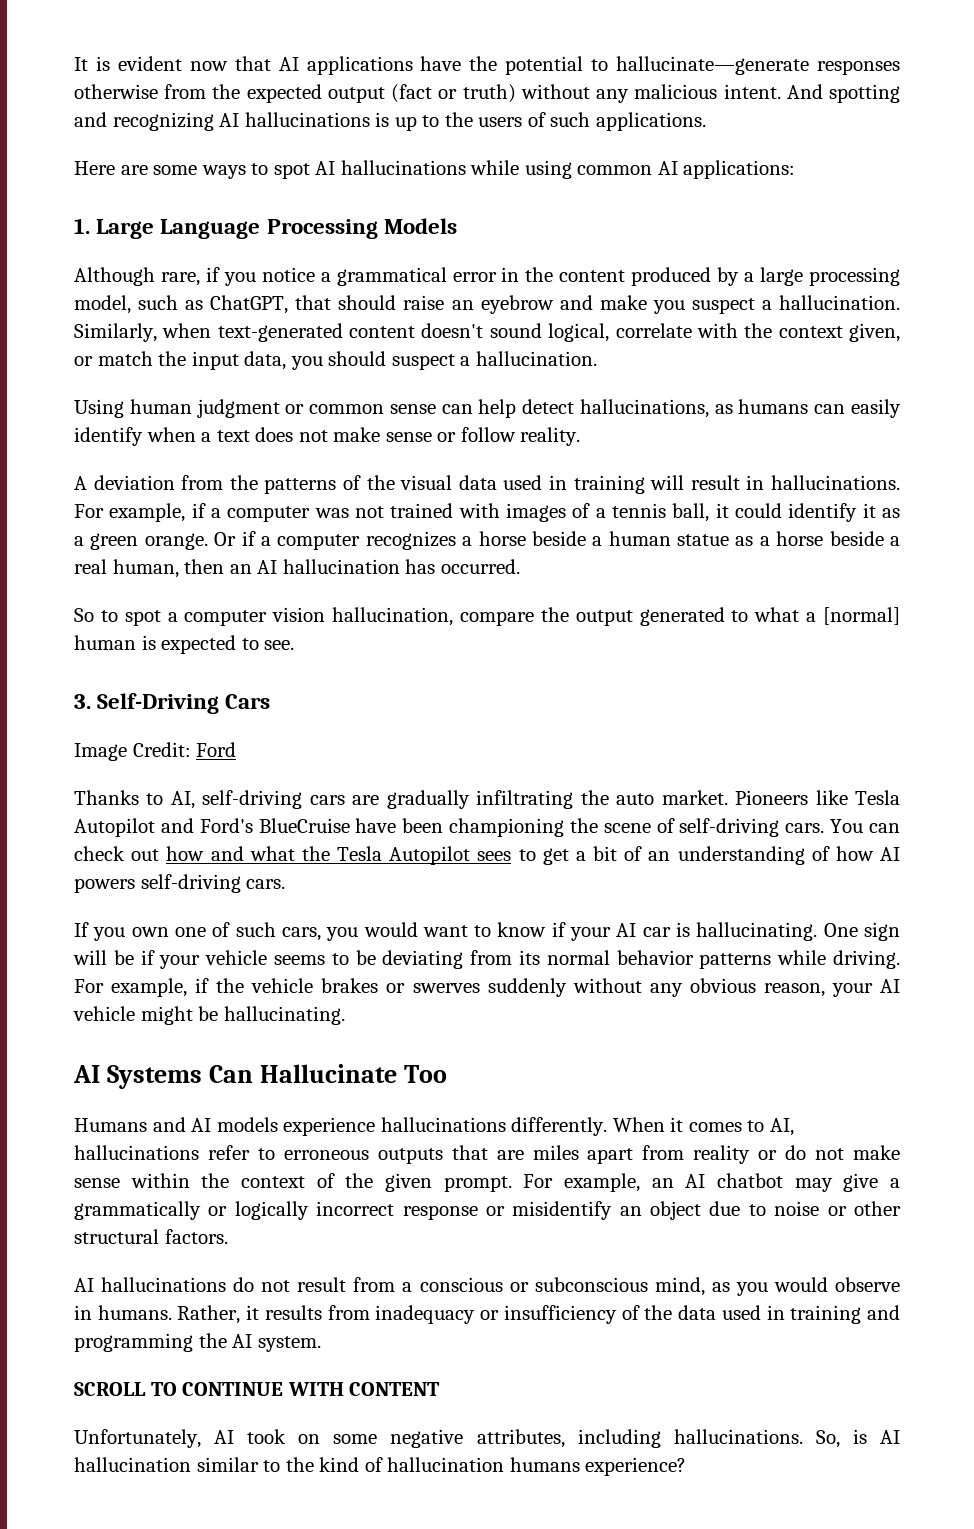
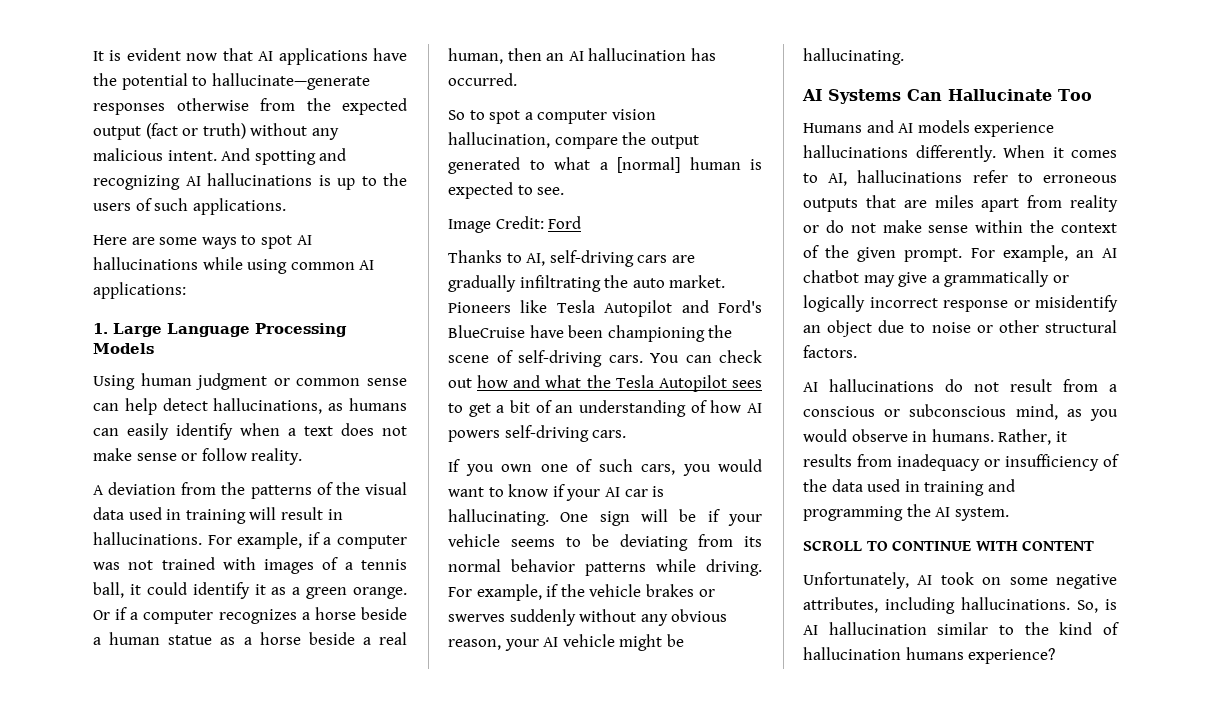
- Although rare, if you notice a grammatical error in the content produced by a large processing model, such as ChatGPT, that should raise an eyebrow and make you suspect a hallucination. Similarly, when text-generated content doesn't sound logical, correlate with the context given, or match the input data, you should suspect a hallucination.
- 3. Self-Driving Cars

